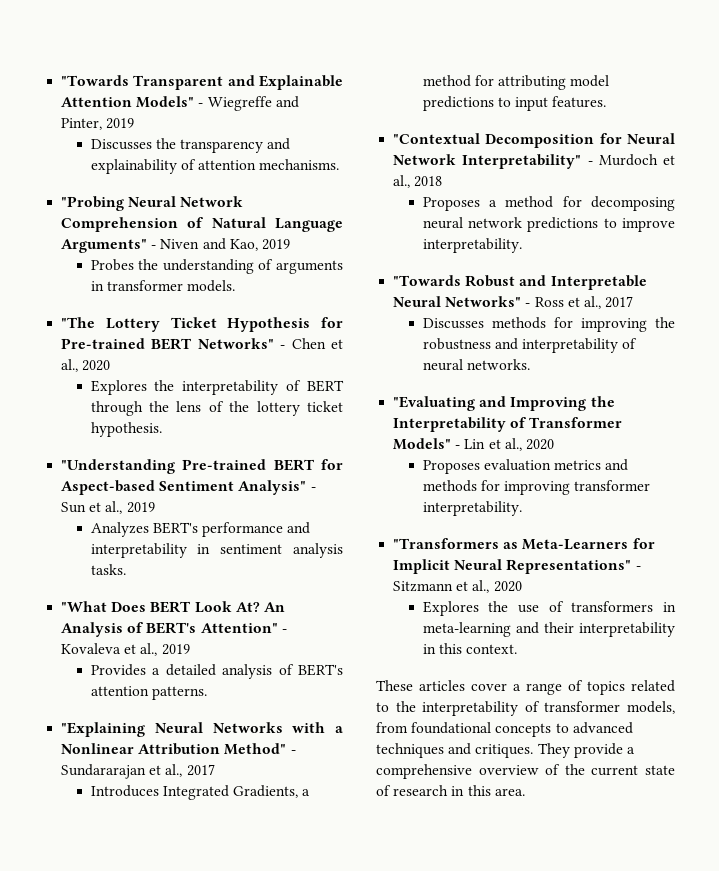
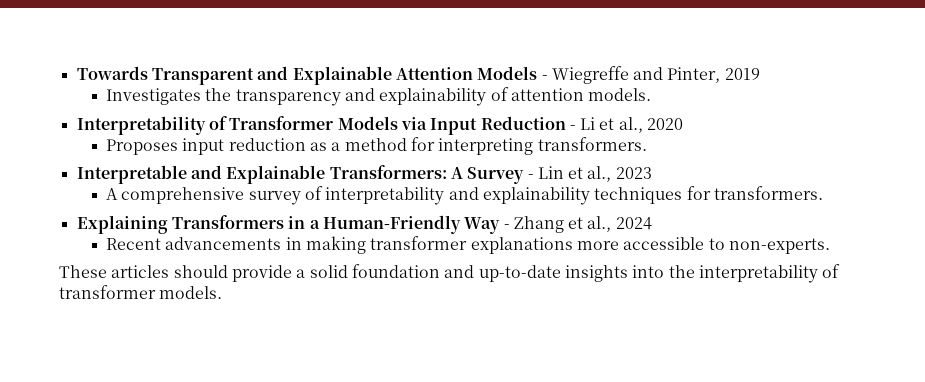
- "Towards Transparent and Explainable Attention Models" - Wiegreffe and Pinter, 2019
+ Towards Transparent and Explainable Attention Models - Wiegreffe and Pinter, 2019
- Discusses the transparency and explainability of attention mechanisms.
- "Probing Neural Network Comprehension of Natural Language Arguments" - Niven and Kao, 2019
- Probes the understanding of arguments in transformer models.
- "The Lottery Ticket Hypothesis for Pre-trained BERT Networks" - Chen et al., 2020
- Explores the interpretability of BERT through the lens of the lottery ticket hypothesis.
- "Understanding Pre-trained BERT for Aspect-based Sentiment Analysis" - Sun et al., 2019
- Analyzes BERT's performance and interpretability in sentiment analysis tasks.
- "What Does BERT Look At? An Analysis of BERT's Attention" - Kovaleva et al., 2019
- Provides a detailed analysis of BERT's attention patterns.
- "Explaining Neural Networks with a Nonlinear Attribution Method" - Sundararajan et al., 2017
- Introduces Integrated Gradients, a method for attributing model predictions to input features.
- "Contextual Decomposition for Neural Network Interpretability" - Murdoch et al., 2018
- Proposes a method for decomposing neural network predictions to improve interpretability.
- "Towards Robust and Interpretable Neural Networks" - Ross et al., 2017
- Discusses methods for improving the robustness and interpretability of neural networks.
- "Evaluating and Improving the Interpretability of Transformer Models" - Lin et al., 2020
- Proposes evaluation metrics and methods for improving transformer interpretability.
- "Transformers as Meta-Learners for Implicit Neural Representations" - Sitzmann et al., 2020
- Explores the use of transformers in meta-learning and their interpretability in this context.
- These articles cover a range of topics related to the interpretability of transformer models, from foundational concepts to advanced techniques and critiques. They provide a comprehensive overview of the current state of research in this area.
+ Investigates the transparency and explainability of attention models.
+ Interpretability of Transformer Models via Input Reduction - Li et al., 2020
+ Proposes input reduction as a method for interpreting transformers.
+ Interpretable and Explainable Transformers: A Survey - Lin et al., 2023
+ A comprehensive survey of interpretability and explainability techniques for transformers.
+ Explaining Transformers in a Human-Friendly Way - Zhang et al., 2024
+ Recent advancements in making transformer explanations more accessible to non-experts.
+ These articles should provide a solid foundation and up-to-date insights into the interpretability of transformer models.

